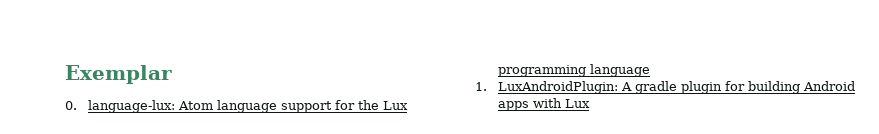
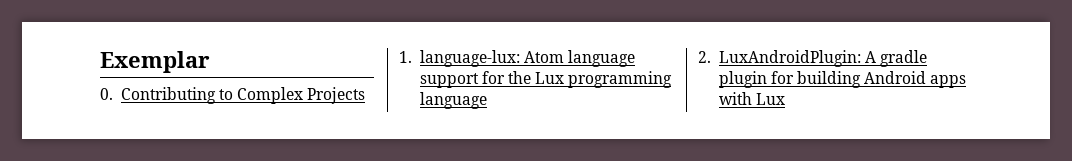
- 0. language-lux: Atom language support for the Lux programming language
+ 0. Contributing to Complex Projects
+ 1. language-lux: Atom language support for the Lux programming language
- 1. LuxAndroidPlugin: A gradle plugin for building Android apps with Lux
+ 2. LuxAndroidPlugin: A gradle plugin for building Android apps with Lux

